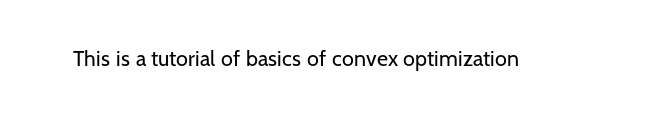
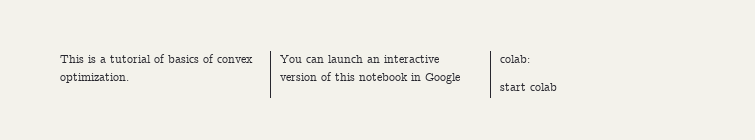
- This is a tutorial of basics of convex optimization
+ This is a tutorial of basics of convex optimization.
+ You can launch an interactive version of this notebook in Google colab:
+ start colab

